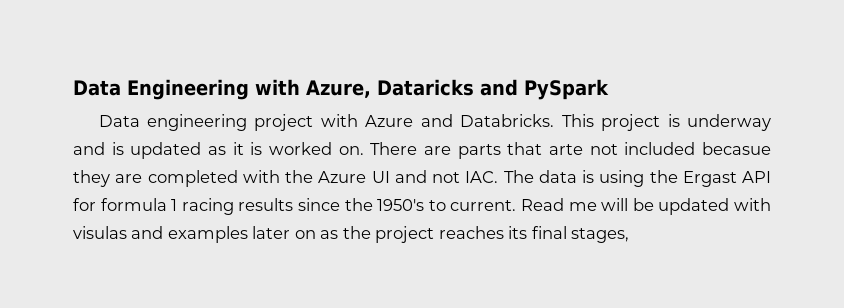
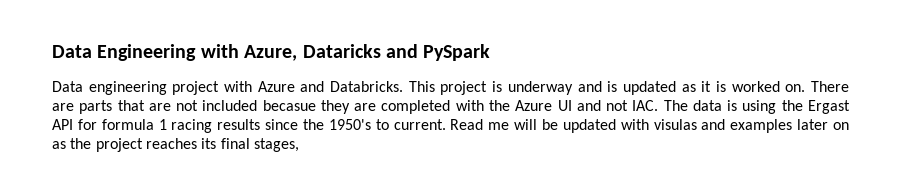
- There are parts that arte not included becasue they are completed with the Azure UI and not IAC. The data is using the Ergast API for formula 1 racing results since the 1950's to current.
+ There are parts that are not included becasue they are completed with the Azure UI and not IAC. The data is using the Ergast API for formula 1 racing results since the 1950's to current.

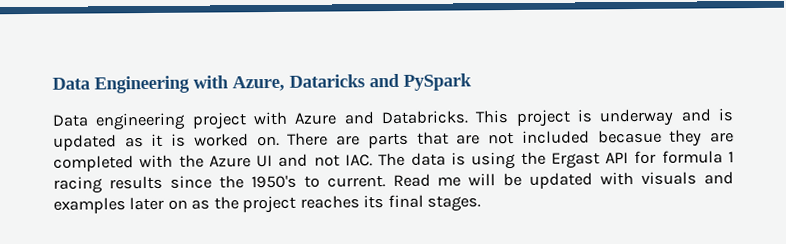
- Read me will be updated with visulas and examples later on as the project reaches its final stages,
+ Read me will be updated with visuals and examples later on as the project reaches its final stages.

